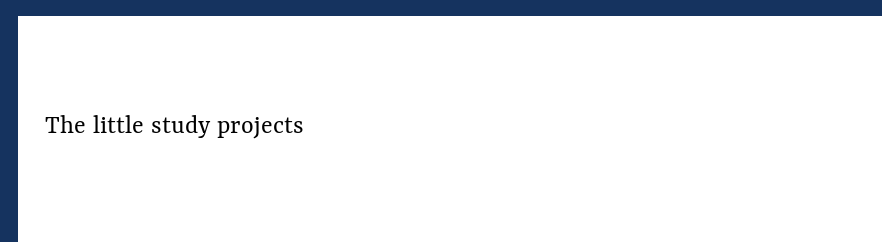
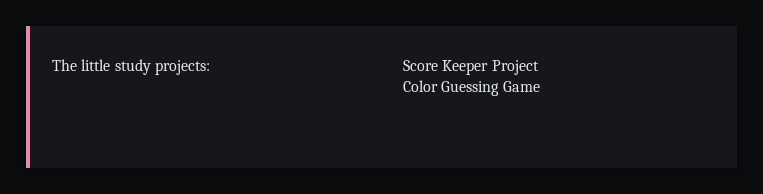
- The little study projects
+ The little study projects:
+ Score Keeper Project
+ Color Guessing Game

